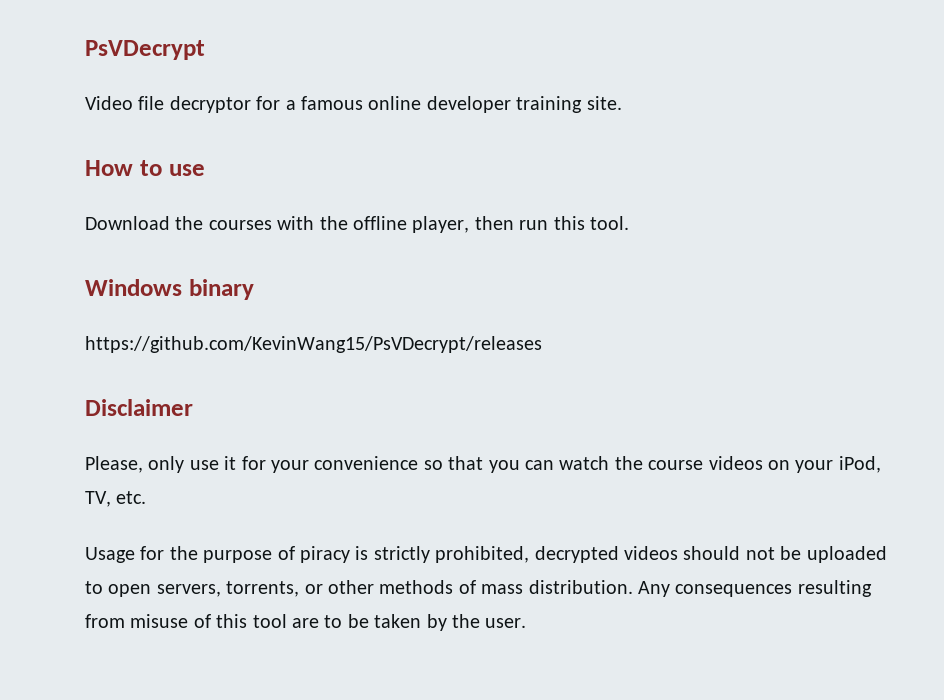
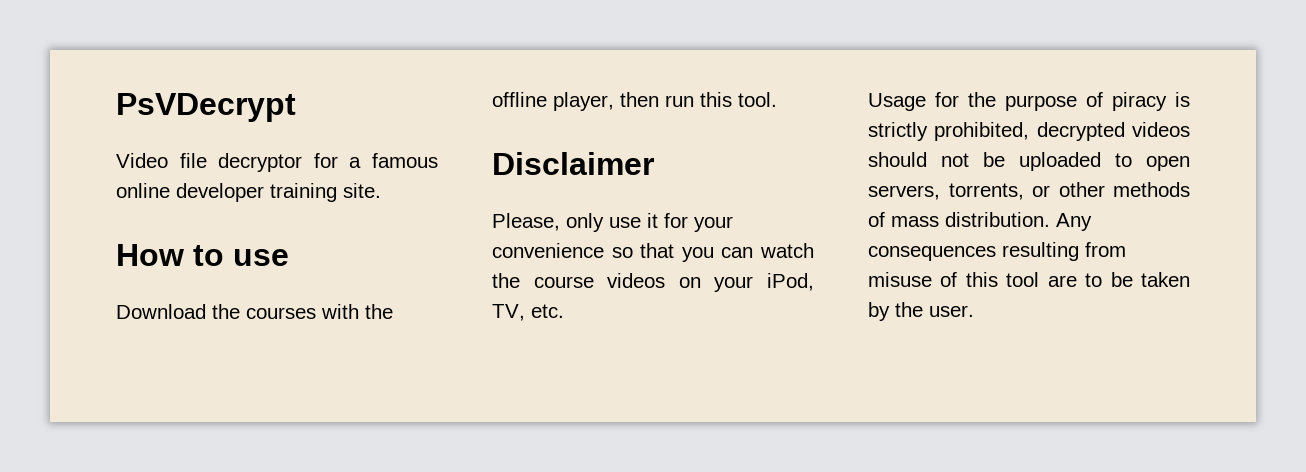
- Windows binary
- https://github.com/KevinWang15/PsVDecrypt/releases

